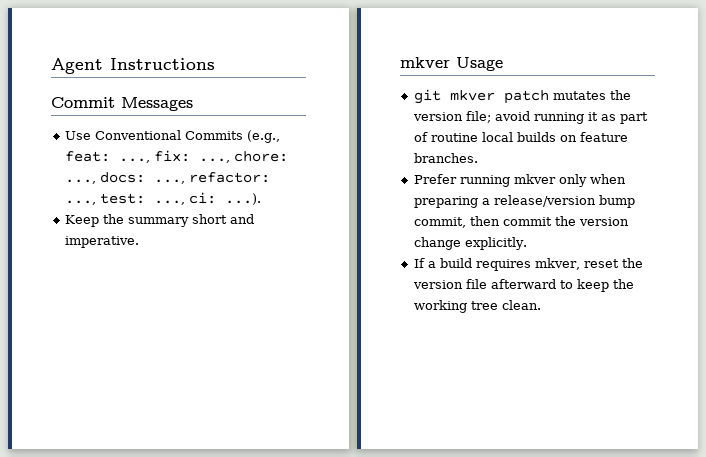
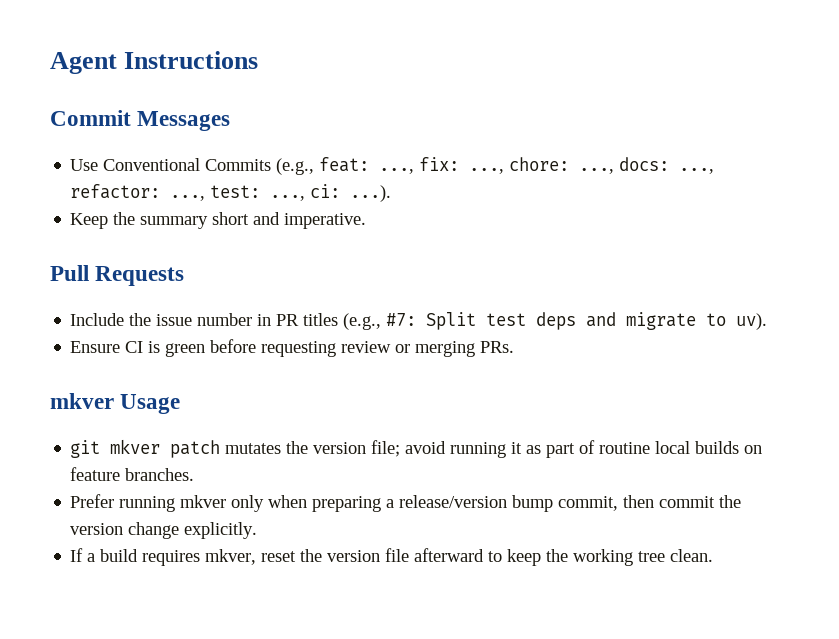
+ Pull Requests
+ Include the issue number in PR titles (e.g., #7: Split test deps and migrate to uv).
+ Ensure CI is green before requesting review or merging PRs.

